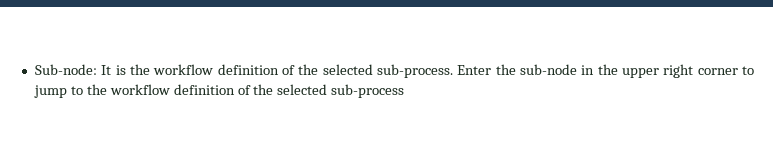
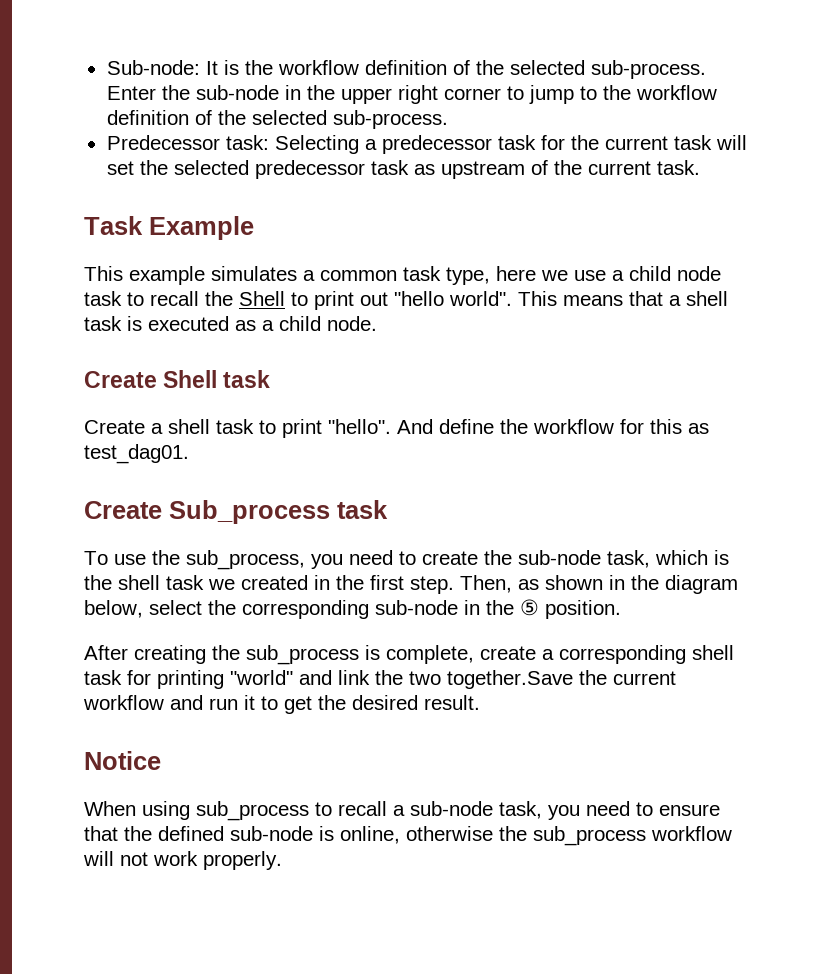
- Enter the sub-node in the upper right corner to jump to the workflow definition of the selected sub-process
+ Enter the sub-node in the upper right corner to jump to the workflow definition of the selected sub-process.
+ Predecessor task: Selecting a predecessor task for the current task will set the selected predecessor task as upstream of the current task.
+ Task Example
+ This example simulates a common task type, here we use a child node task to recall the Shell to print out "hello world". This means that a shell task is executed as a child node.
+ Create Shell task
+ Create a shell task to print "hello". And define the workflow for this as test_dag01.
+ Create Sub_process task
+ To use the sub_process, you need to create the sub-node task, which is the shell task we created in the first step. Then, as shown in the diagram below, select the corresponding sub-node in the ⑤ position.
+ After creating the sub_process is complete, create a corresponding shell task for printing "world" and link the two together.Save the current workflow and run it to get the desired result.
+ Notice
+ When using sub_process to recall a sub-node task, you need to ensure that the defined sub-node is online, otherwise the sub_process workflow will not work properly.

